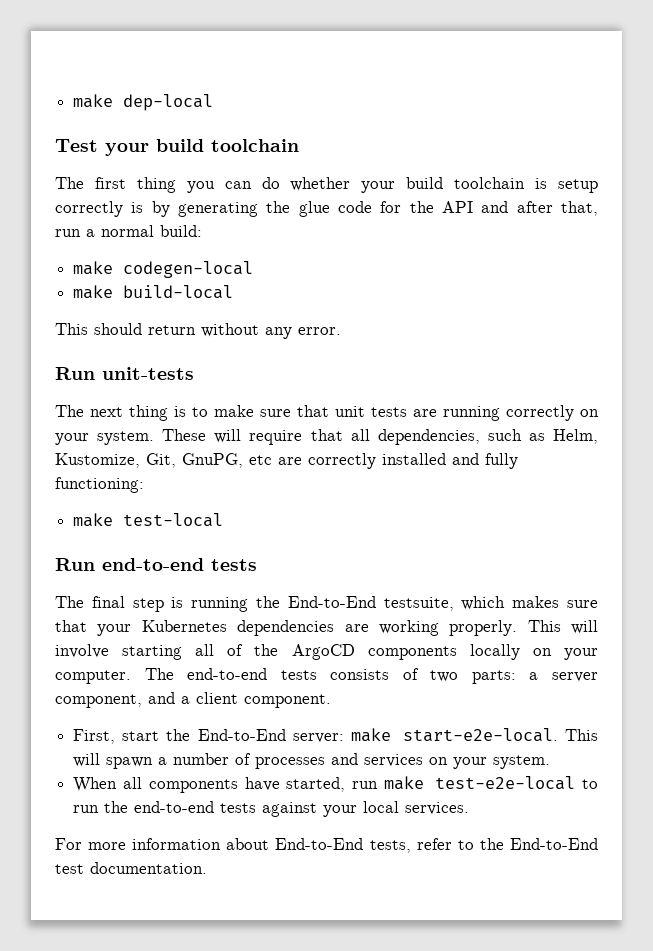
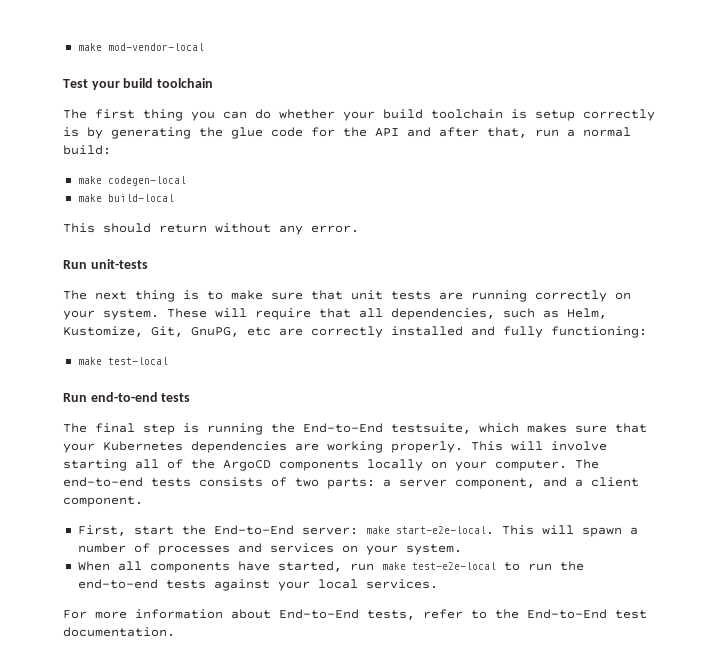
- make dep-local
+ make mod-vendor-local

